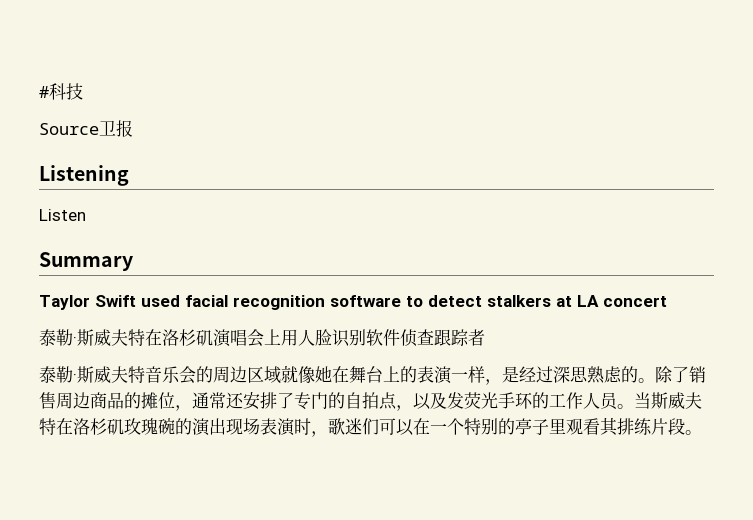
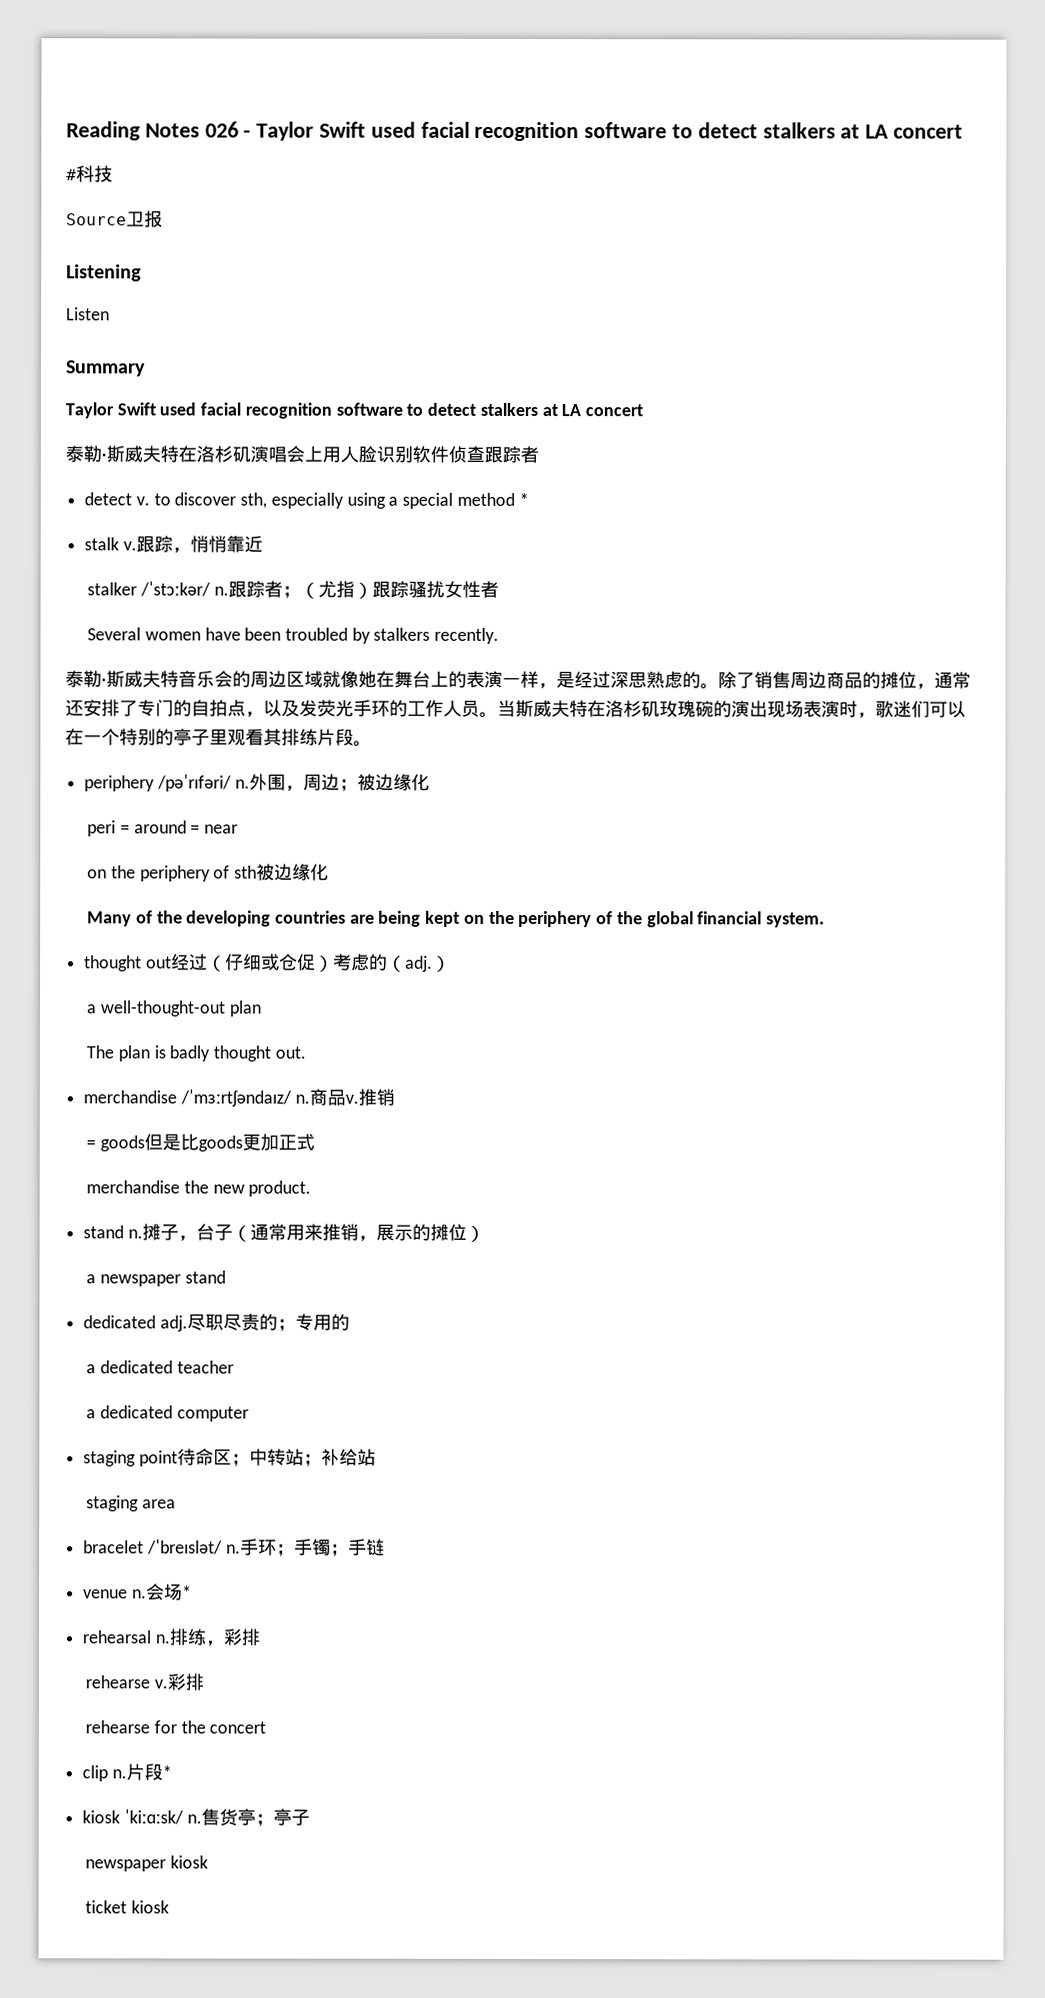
+ Reading Notes 026 - Taylor Swift used facial recognition software to detect stalkers at LA concert
+ detect v. to discover sth, especially using a special method *
+ stalk v.跟踪，悄悄靠近
+ stalker /ˈstɔːkər/ n.跟踪者；（尤指）跟踪骚扰女性者
+ Several women have been troubled by stalkers recently.
+ periphery /pəˈrɪfəri/ n.外围，周边；被边缘化
+ peri = around = near
+ on the periphery of sth被边缘化
+ Many of the developing countries are being kept on the periphery of the global financial system.
+ thought out经过（仔细或仓促）考虑的（adj.）
+ a well-thought-out plan
+ The plan is badly thought out.
+ merchandise /ˈmɜːrtʃəndaɪz/ n.商品v.推销
+ = goods但是比goods更加正式
+ merchandise the new product.
+ stand n.摊子，台子（通常用来推销，展示的摊位）
+ a newspaper stand
+ dedicated adj.尽职尽责的；专用的
+ a dedicated teacher
+ a dedicated computer
+ staging point待命区；中转站；补给站
+ staging area
+ bracelet /ˈbreɪslət/ n.手环；手镯；手链
+ venue n.会场*
+ rehearsal n.排练，彩排
+ rehearse v.彩排
+ rehearse for the concert
+ clip n.片段*
+ kiosk ˈkiːɑːsk/ n.售货亭；亭子
+ newspaper kiosk
+ ticket kiosk

